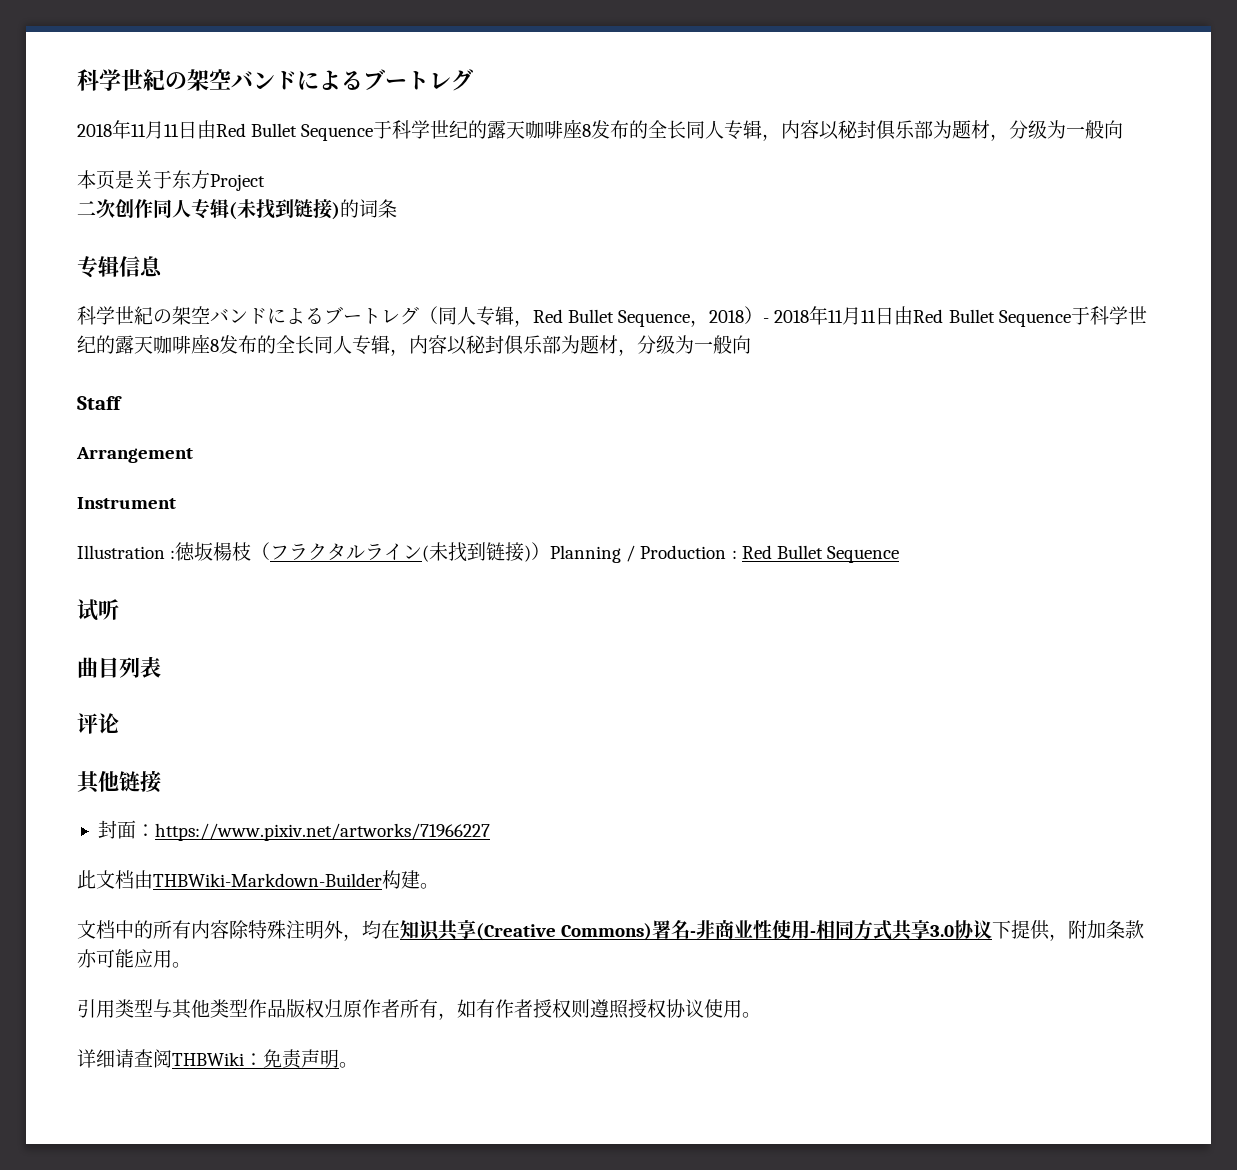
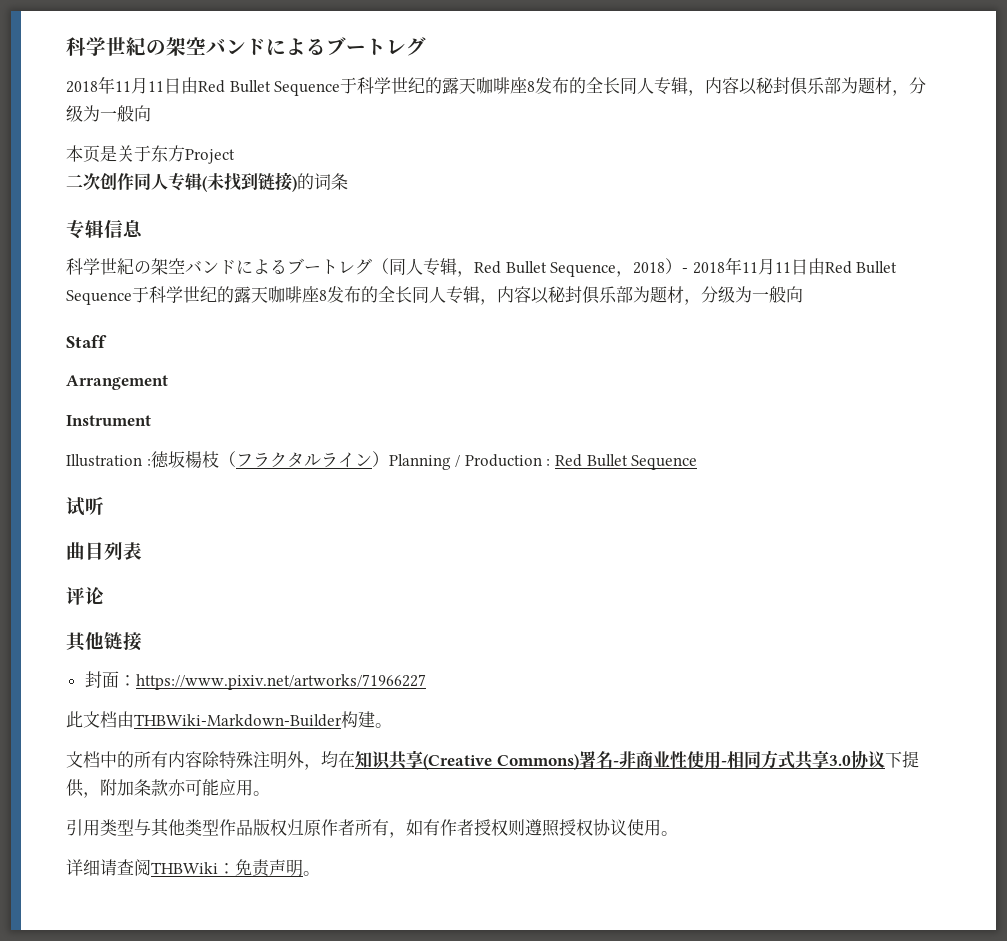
- Illustration :徳坂楊枝（フラクタルライン(未找到链接)）Planning / Production : Red Bullet Sequence
+ Illustration :徳坂楊枝（フラクタルライン）Planning / Production : Red Bullet Sequence

